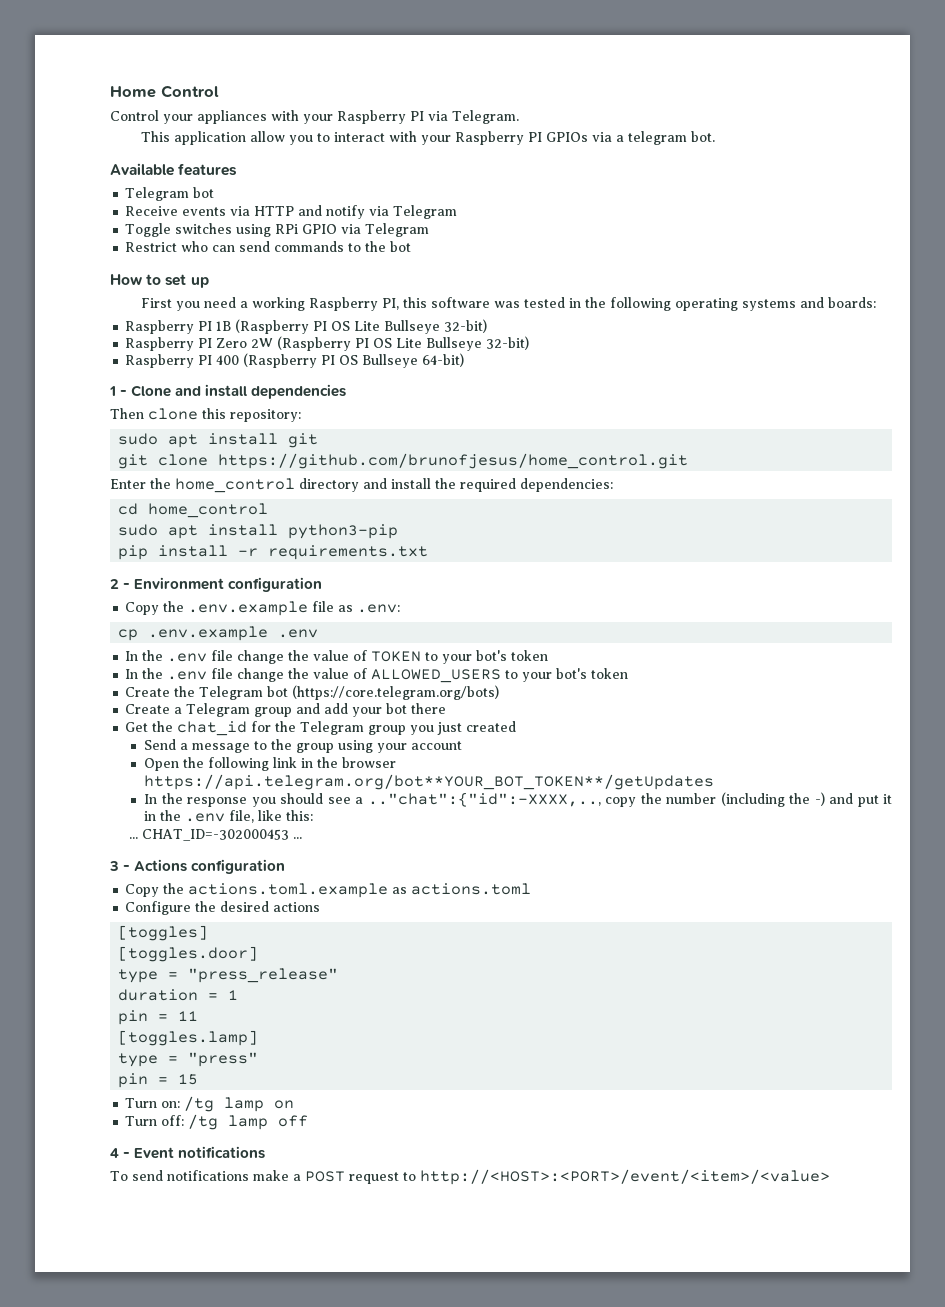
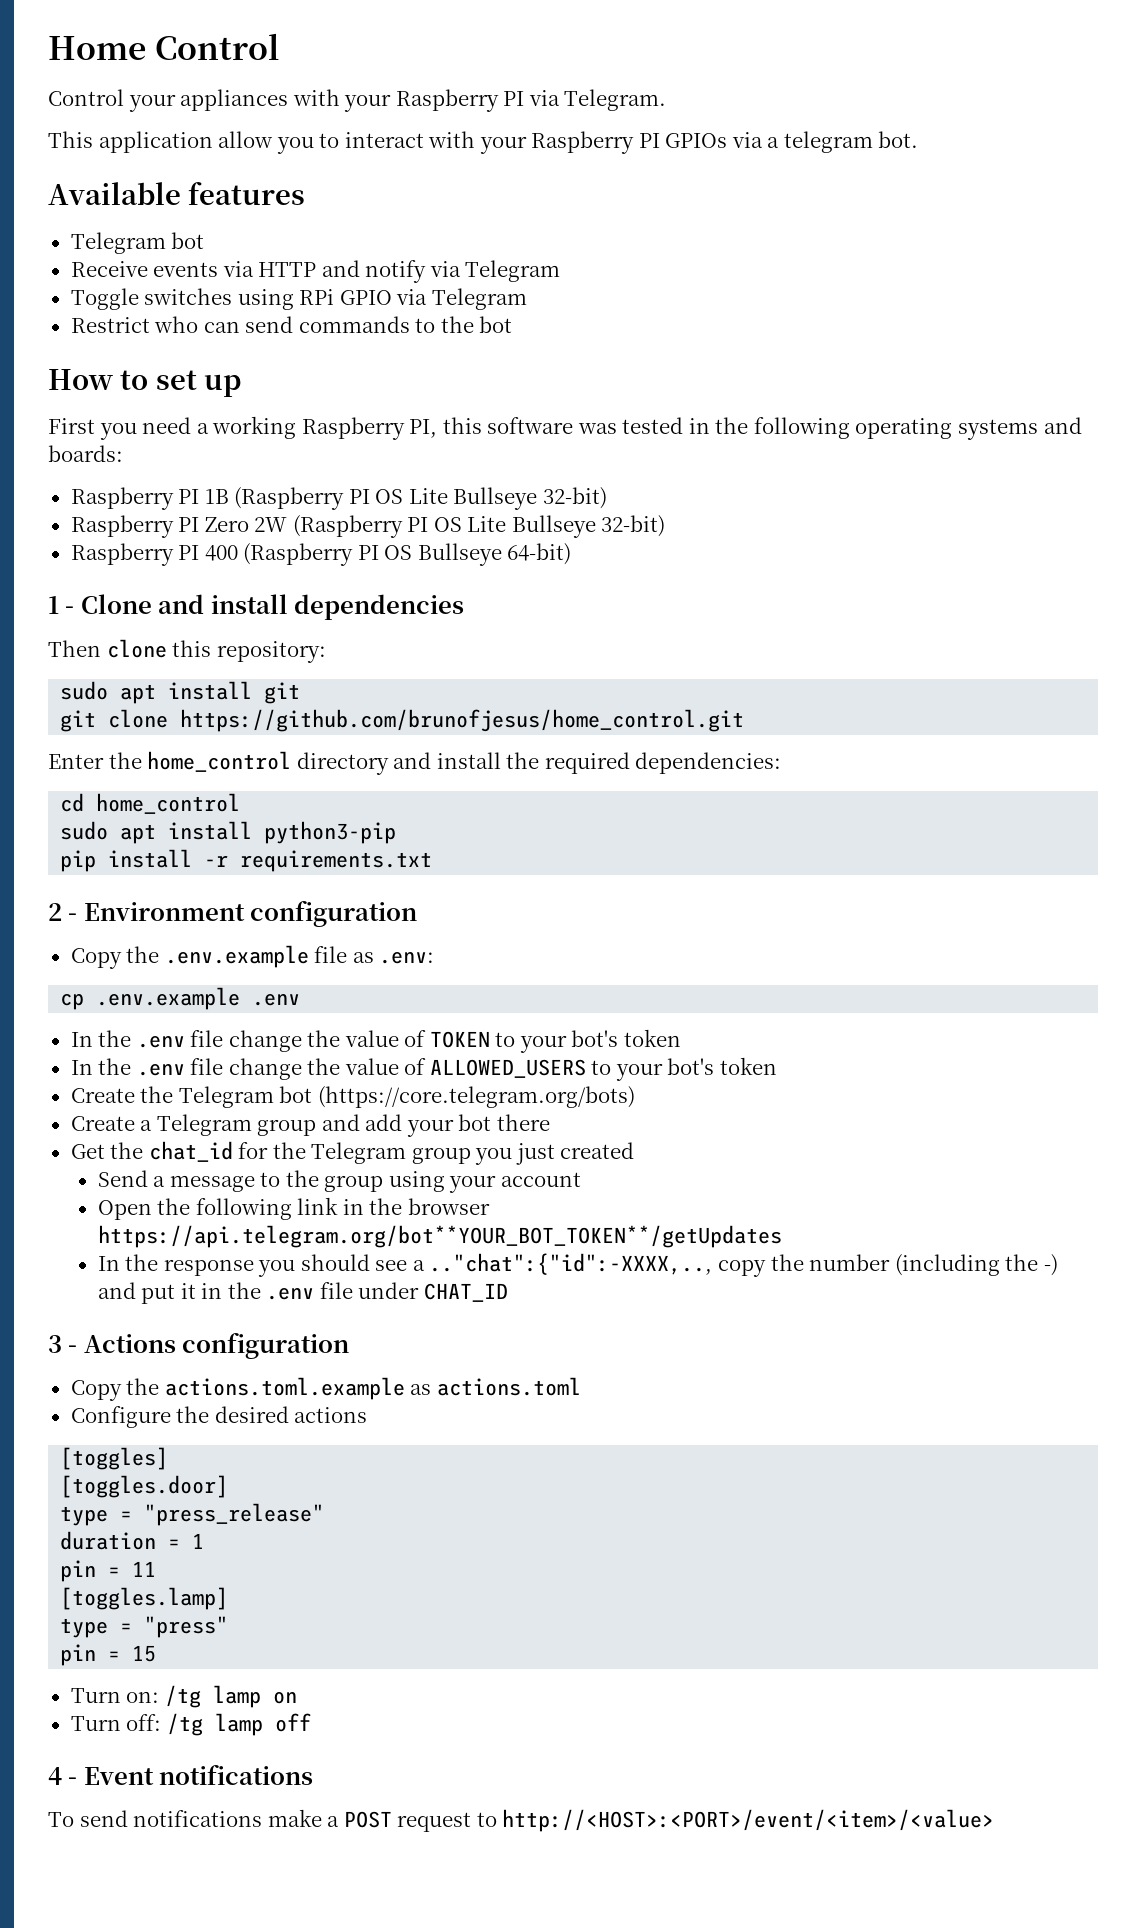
- In the response you should see a .."chat":{"id":-XXXX,.., copy the number (including the -) and put it in the .env file, like this:
- ... CHAT_ID=-302000453 ...
+ In the response you should see a .."chat":{"id":-XXXX,.., copy the number (including the -) and put it in the .env file under CHAT_ID

